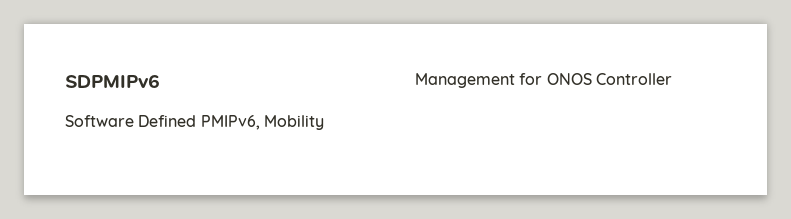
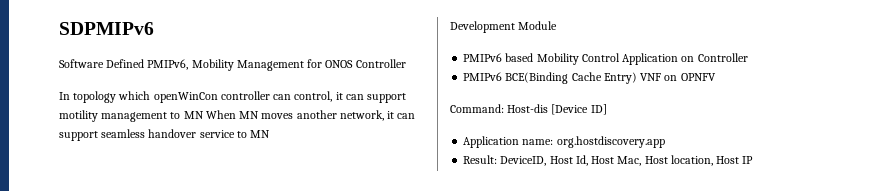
+ In topology which openWinCon controller can control, it can support motility management to MN When MN moves another network, it can support seamless handover service to MN
+ Development Module
+ PMIPv6 based Mobility Control Application on Controller
+ PMIPv6 BCE(Binding Cache Entry) VNF on OPNFV
+ Command: Host-dis [Device ID]
+ Application name: org.hostdiscovery.app
+ Result: DeviceID, Host Id, Host Mac, Host location, Host IP

